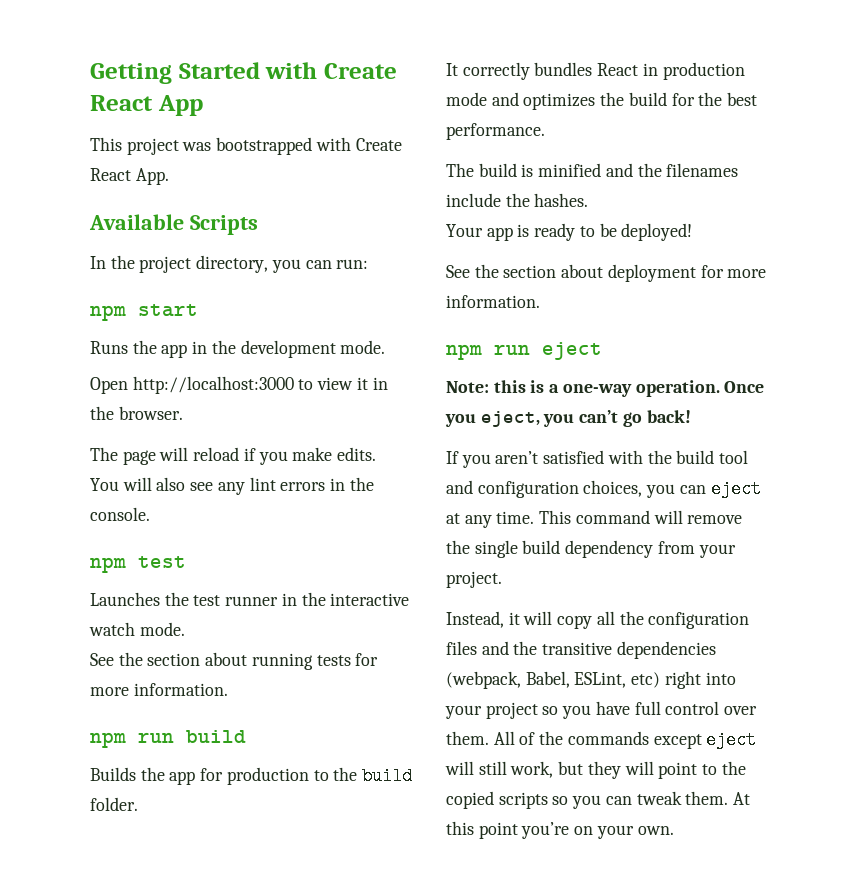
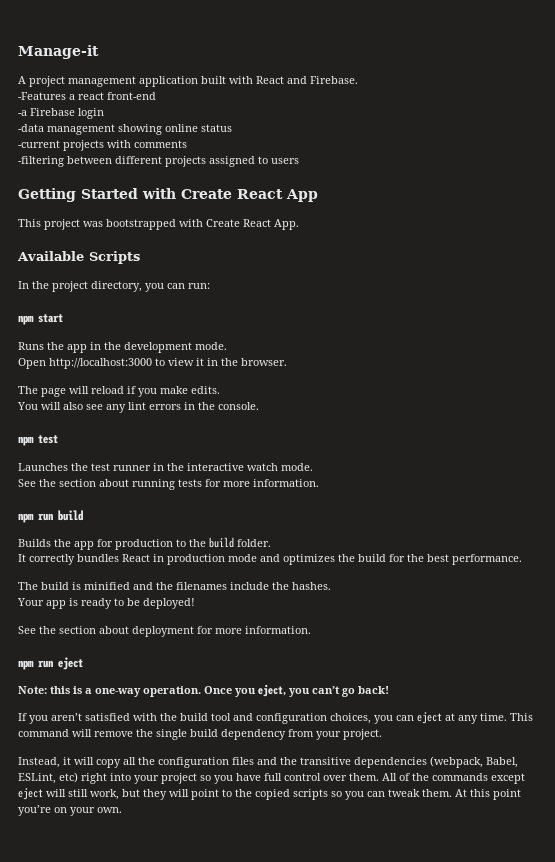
+ Manage-it
+ A project management application built with React and Firebase.
+ -Features a react front-end
+ -a Firebase login
+ -data management showing online status
+ -current projects with comments
+ -filtering between different projects assigned to users

